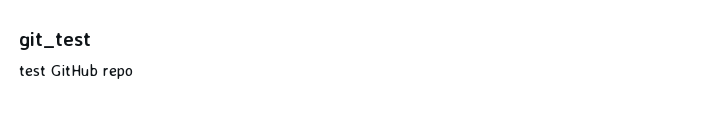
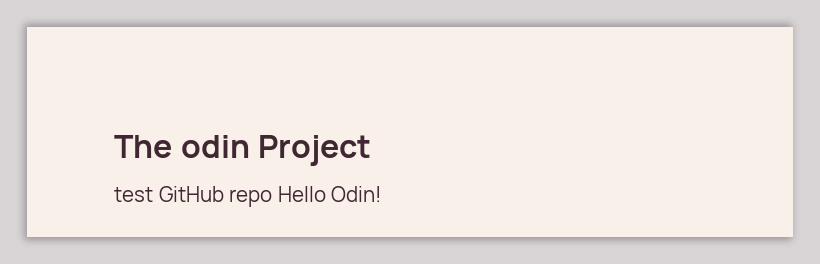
- git_test
+ The odin Project
- test GitHub repo
+ test GitHub repo Hello Odin!

